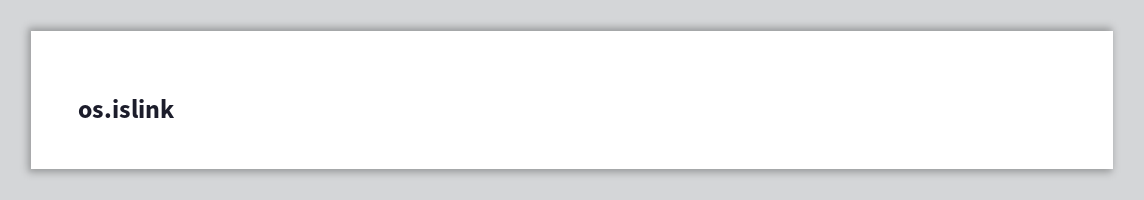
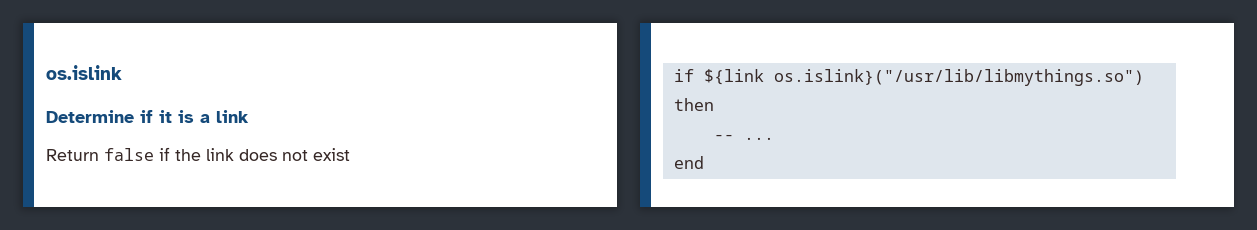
+ Determine if it is a link
+ Return false if the link does not exist
+ if ${link os.islink}("/usr/lib/libmythings.so") then
+ -- ...
+ end

